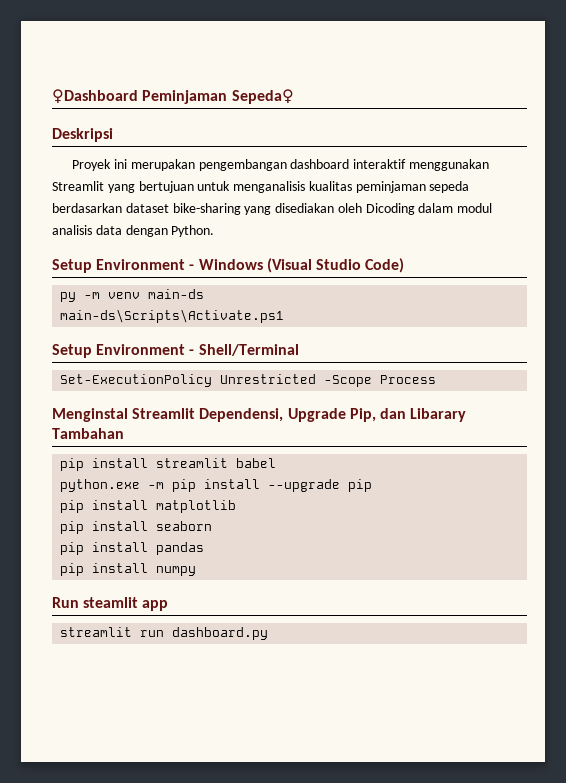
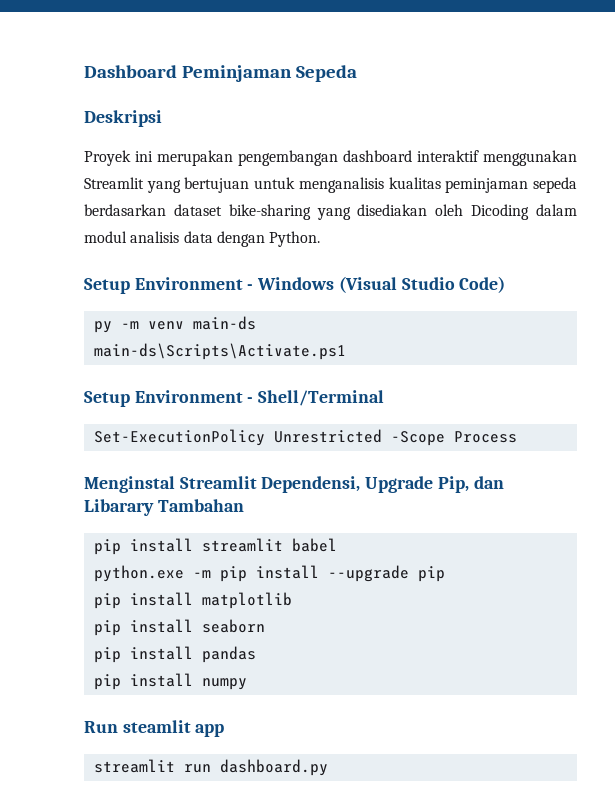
- ♀Dashboard Peminjaman Sepeda♀
+ Dashboard Peminjaman Sepeda

